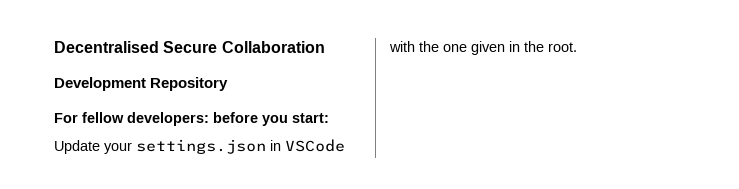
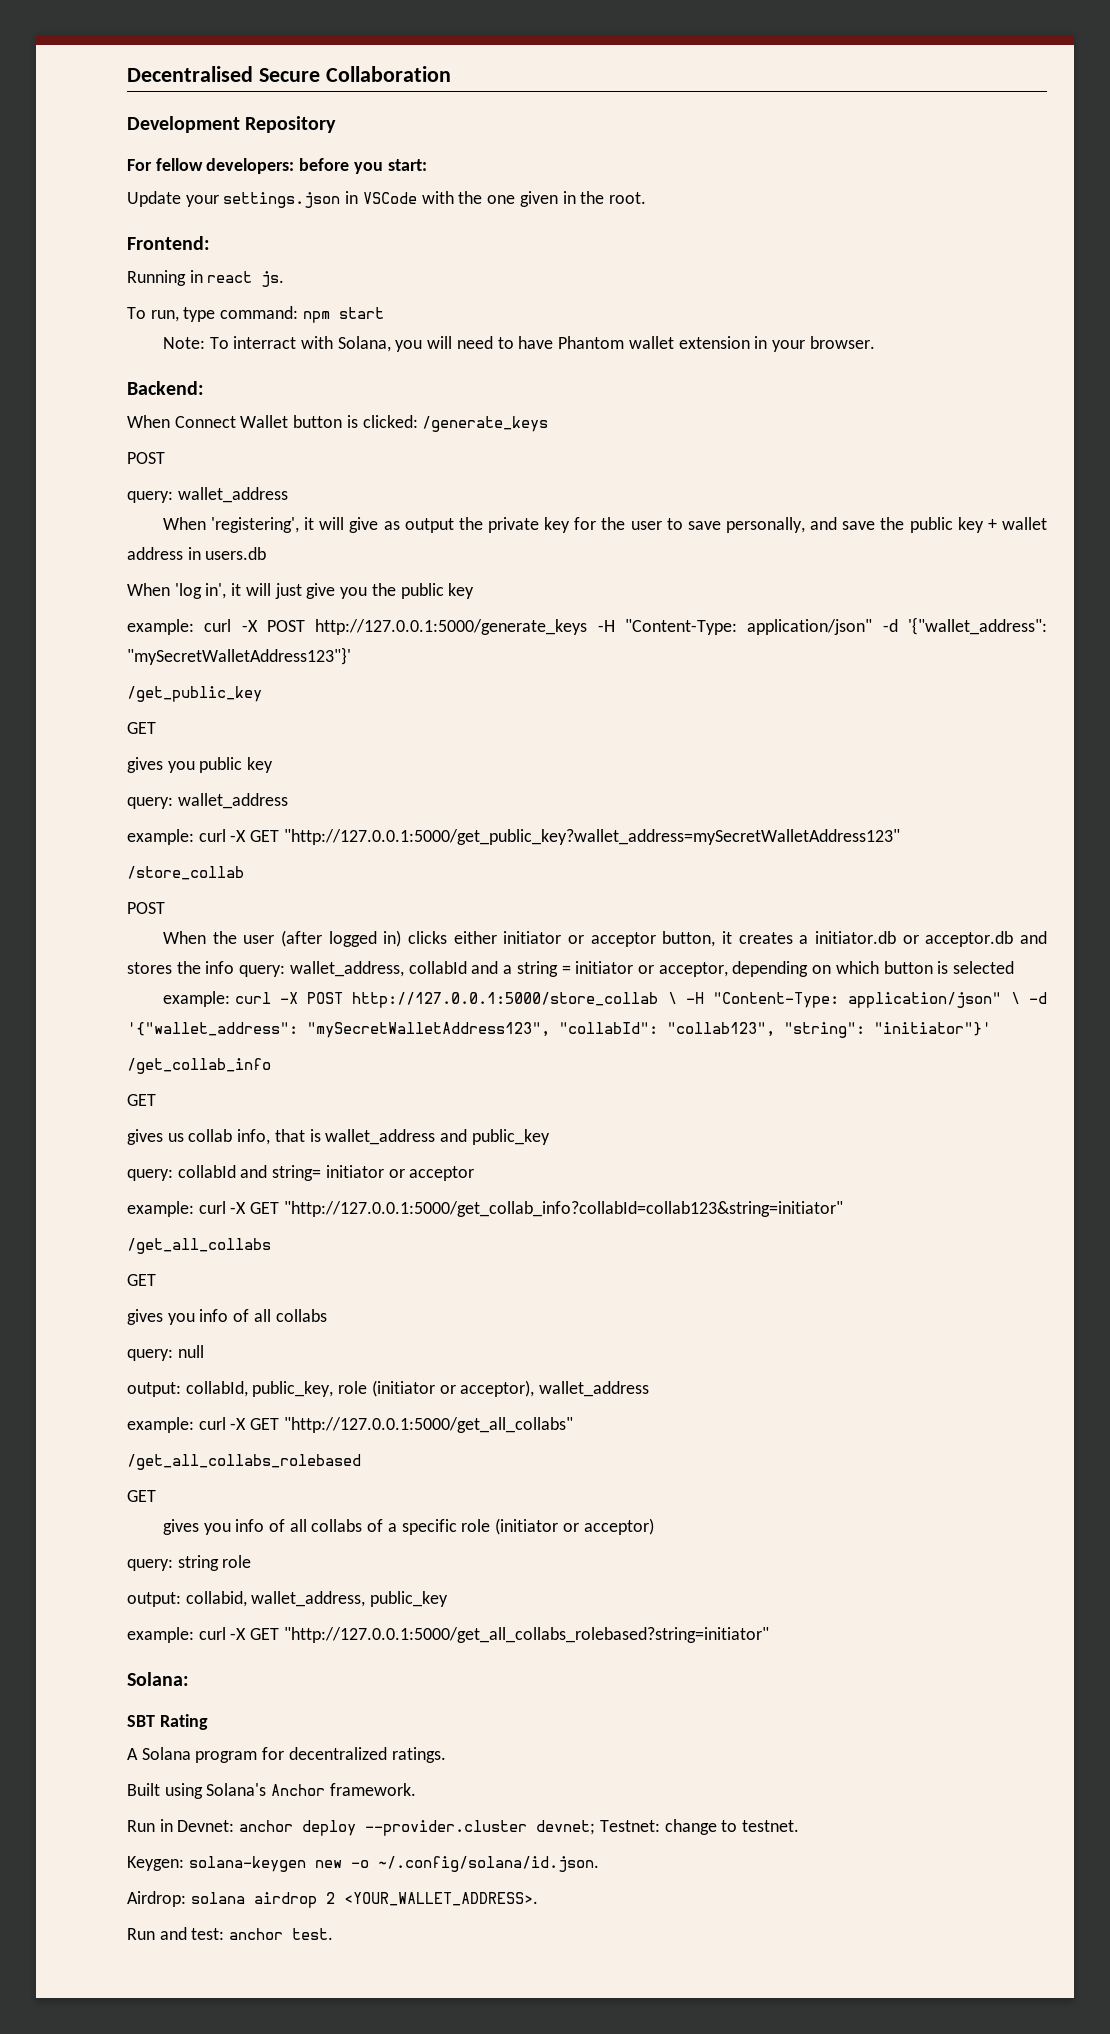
+ Frontend:
+ Running in react js.
+ To run, type command: npm start
+ Note: To interract with Solana, you will need to have Phantom wallet extension in your browser.
+ Backend:
+ When Connect Wallet button is clicked: /generate_keys
+ POST
+ query: wallet_address
+ When 'registering', it will give as output the private key for the user to save personally, and save the public key + wallet address in users.db
+ When 'log in', it will just give you the public key
+ example: curl -X POST http://127.0.0.1:5000/generate_keys -H "Content-Type: application/json" -d '{"wallet_address": "mySecretWalletAddress123"}'
+ /get_public_key
+ GET
+ gives you public key
+ query: wallet_address
+ example: curl -X GET "http://127.0.0.1:5000/get_public_key?wallet_address=mySecretWalletAddress123"
+ /store_collab
+ POST
+ When the user (after logged in) clicks either initiator or acceptor button, it creates a initiator.db or acceptor.db and stores the info query: wallet_address, collabId and a string = initiator or acceptor, depending on which button is selected
+ example: curl -X POST http://127.0.0.1:5000/store_collab \ -H "Content-Type: application/json" \ -d '{"wallet_address": "mySecretWalletAddress123", "collabId": "collab123", "string": "initiator"}'
+ /get_collab_info
+ GET
+ gives us collab info, that is wallet_address and public_key
+ query: collabId and string= initiator or acceptor
+ example: curl -X GET "http://127.0.0.1:5000/get_collab_info?collabId=collab123&string=initiator"
+ /get_all_collabs
+ GET
+ gives you info of all collabs
+ query: null
+ output: collabId, public_key, role (initiator or acceptor), wallet_address
+ example: curl -X GET "http://127.0.0.1:5000/get_all_collabs"
+ /get_all_collabs_rolebased
+ GET
+ gives you info of all collabs of a specific role (initiator or acceptor)
+ query: string role
+ output: collabid, wallet_address, public_key
+ example: curl -X GET "http://127.0.0.1:5000/get_all_collabs_rolebased?string=initiator"
+ Solana:
+ SBT Rating
+ A Solana program for decentralized ratings.
+ Built using Solana's Anchor framework.
+ Run in Devnet: anchor deploy --provider.cluster devnet; Testnet: change to testnet.
+ Keygen: solana-keygen new -o ~/.config/solana/id.json.
+ Airdrop: solana airdrop 2 <YOUR_WALLET_ADDRESS>.
+ Run and test: anchor test.

